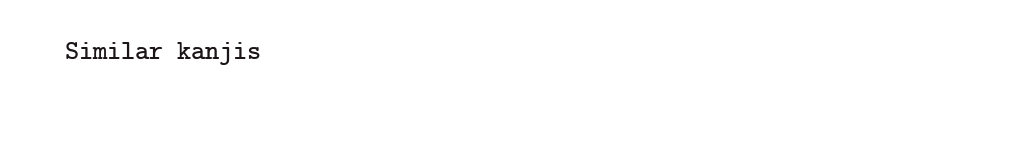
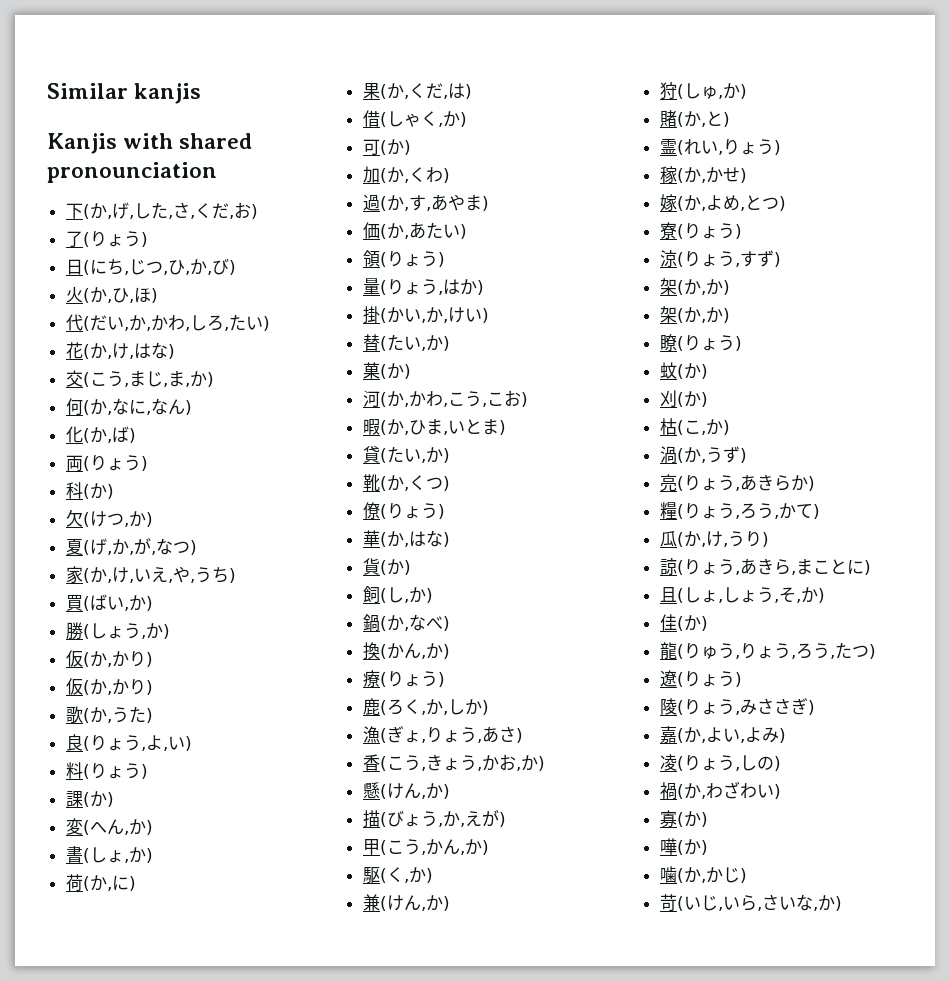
+ Kanjis with shared pronounciation
+ 下(か,げ,した,さ,くだ,お)
+ 了(りょう)
+ 日(にち,じつ,ひ,か,び)
+ 火(か,ひ,ほ)
+ 代(だい,か,かわ,しろ,たい)
+ 花(か,け,はな)
+ 交(こう,まじ,ま,か)
+ 何(か,なに,なん)
+ 化(か,ば)
+ 両(りょう)
+ 科(か)
+ 欠(けつ,か)
+ 夏(げ,か,が,なつ)
+ 家(か,け,いえ,や,うち)
+ 買(ばい,か)
+ 勝(しょう,か)
+ 仮(か,かり)
+ 仮(か,かり)
+ 歌(か,うた)
+ 良(りょう,よ,い)
+ 料(りょう)
+ 課(か)
+ 変(へん,か)
+ 書(しょ,か)
+ 荷(か,に)
+ 果(か,くだ,は)
+ 借(しゃく,か)
+ 可(か)
+ 加(か,くわ)
+ 過(か,す,あやま)
+ 価(か,あたい)
+ 領(りょう)
+ 量(りょう,はか)
+ 掛(かい,か,けい)
+ 替(たい,か)
+ 菓(か)
+ 河(か,かわ,こう,こお)
+ 暇(か,ひま,いとま)
+ 貸(たい,か)
+ 靴(か,くつ)
+ 僚(りょう)
+ 華(か,はな)
+ 貨(か)
+ 飼(し,か)
+ 鍋(か,なべ)
+ 換(かん,か)
+ 療(りょう)
+ 鹿(ろく,か,しか)
+ 漁(ぎょ,りょう,あさ)
+ 香(こう,きょう,かお,か)
+ 懸(けん,か)
+ 描(びょう,か,えが)
+ 甲(こう,かん,か)
+ 駆(く,か)
+ 兼(けん,か)
+ 狩(しゅ,か)
+ 賭(か,と)
+ 霊(れい,りょう)
+ 稼(か,かせ)
+ 嫁(か,よめ,とつ)
+ 寮(りょう)
+ 涼(りょう,すず)
+ 架(か,か)
+ 架(か,か)
+ 瞭(りょう)
+ 蚊(か)
+ 刈(か)
+ 枯(こ,か)
+ 渦(か,うず)
+ 亮(りょう,あきらか)
+ 糧(りょう,ろう,かて)
+ 瓜(か,け,うり)
+ 諒(りょう,あきら,まことに)
+ 且(しょ,しょう,そ,か)
+ 佳(か)
+ 龍(りゅう,りょう,ろう,たつ)
+ 遼(りょう)
+ 陵(りょう,みささぎ)
+ 嘉(か,よい,よみ)
+ 凌(りょう,しの)
+ 禍(か,わざわい)
+ 寡(か)
+ 嘩(か)
+ 噛(か,かじ)
+ 苛(いじ,いら,さいな,か)

